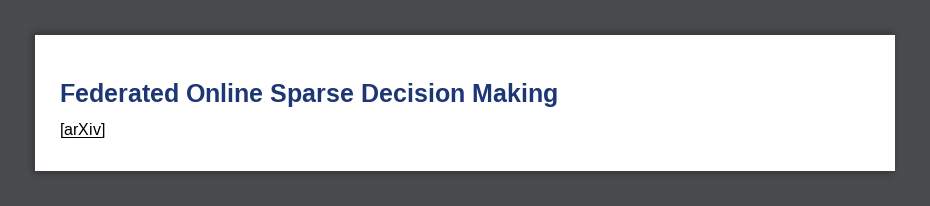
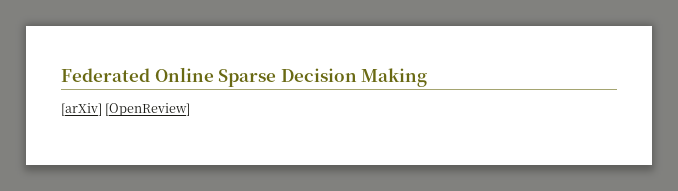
- [arXiv]
+ [arXiv] [OpenReview]

